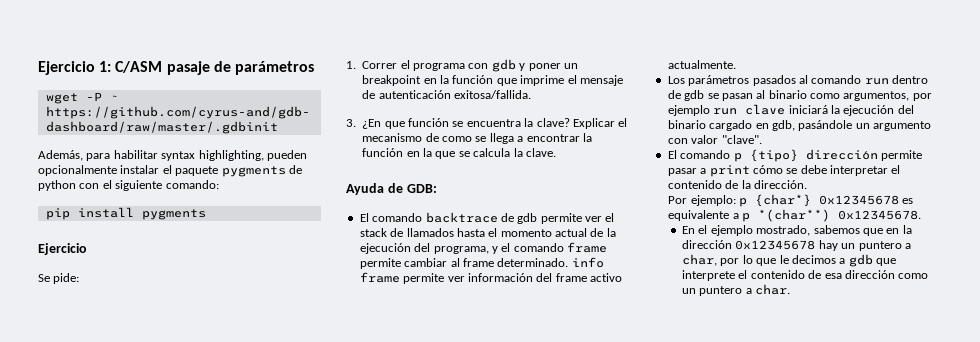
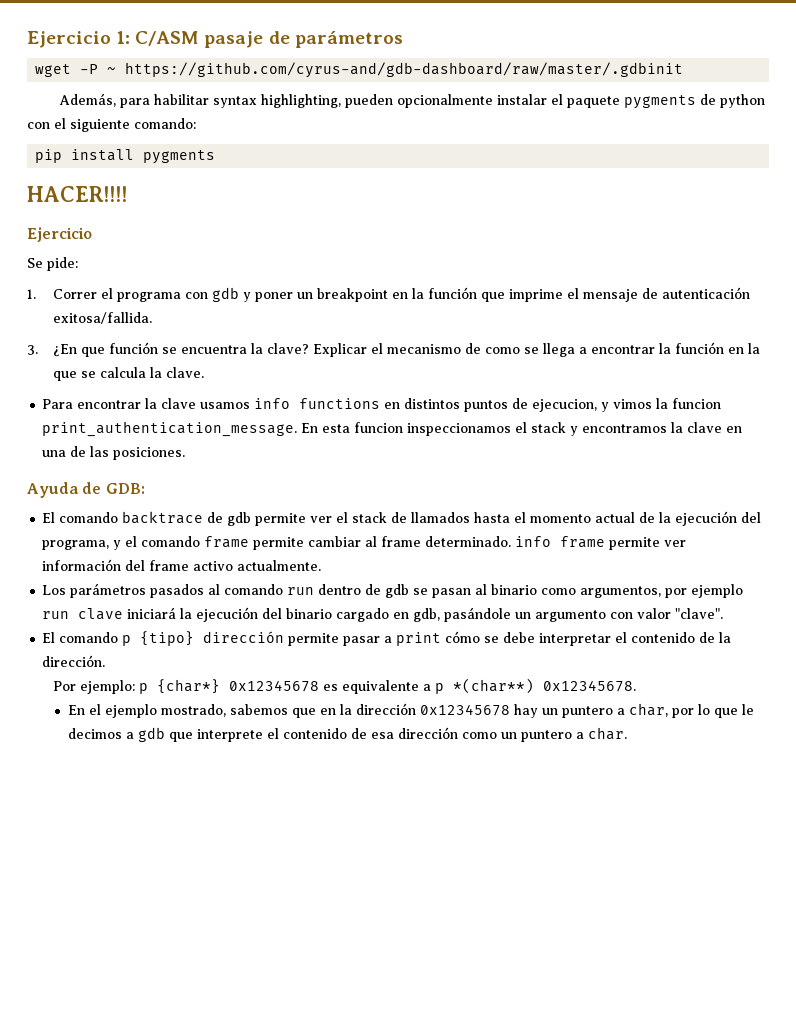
+ HACER!!!!
+ Para encontrar la clave usamos info functions en distintos puntos de ejecucion, y vimos la funcion print_authentication_message. En esta funcion inspeccionamos el stack y encontramos la clave en una de las posiciones.

